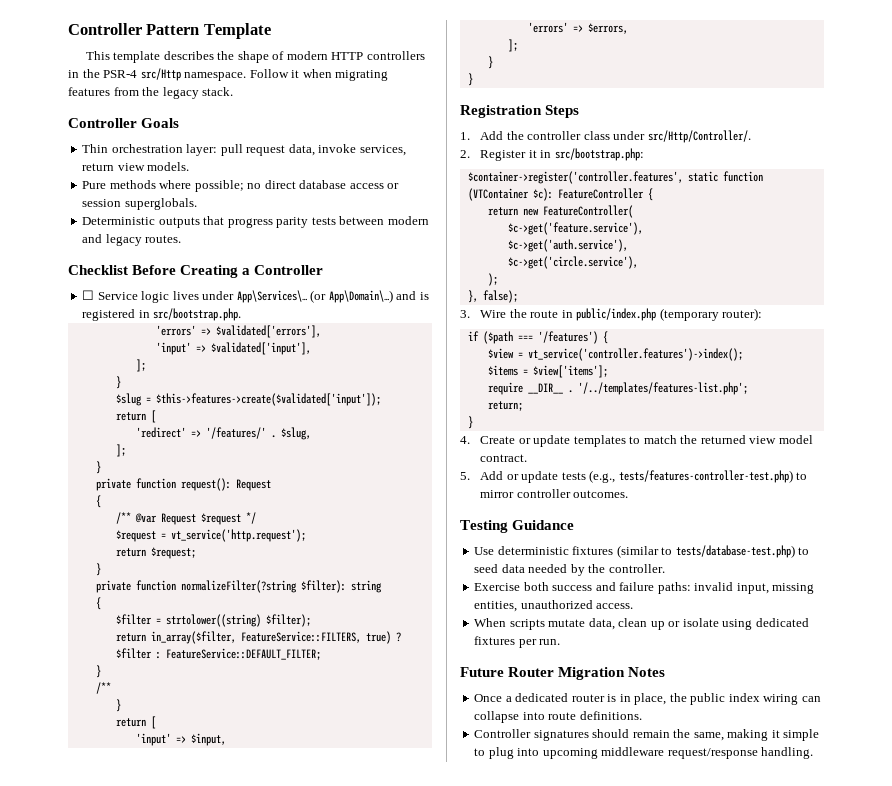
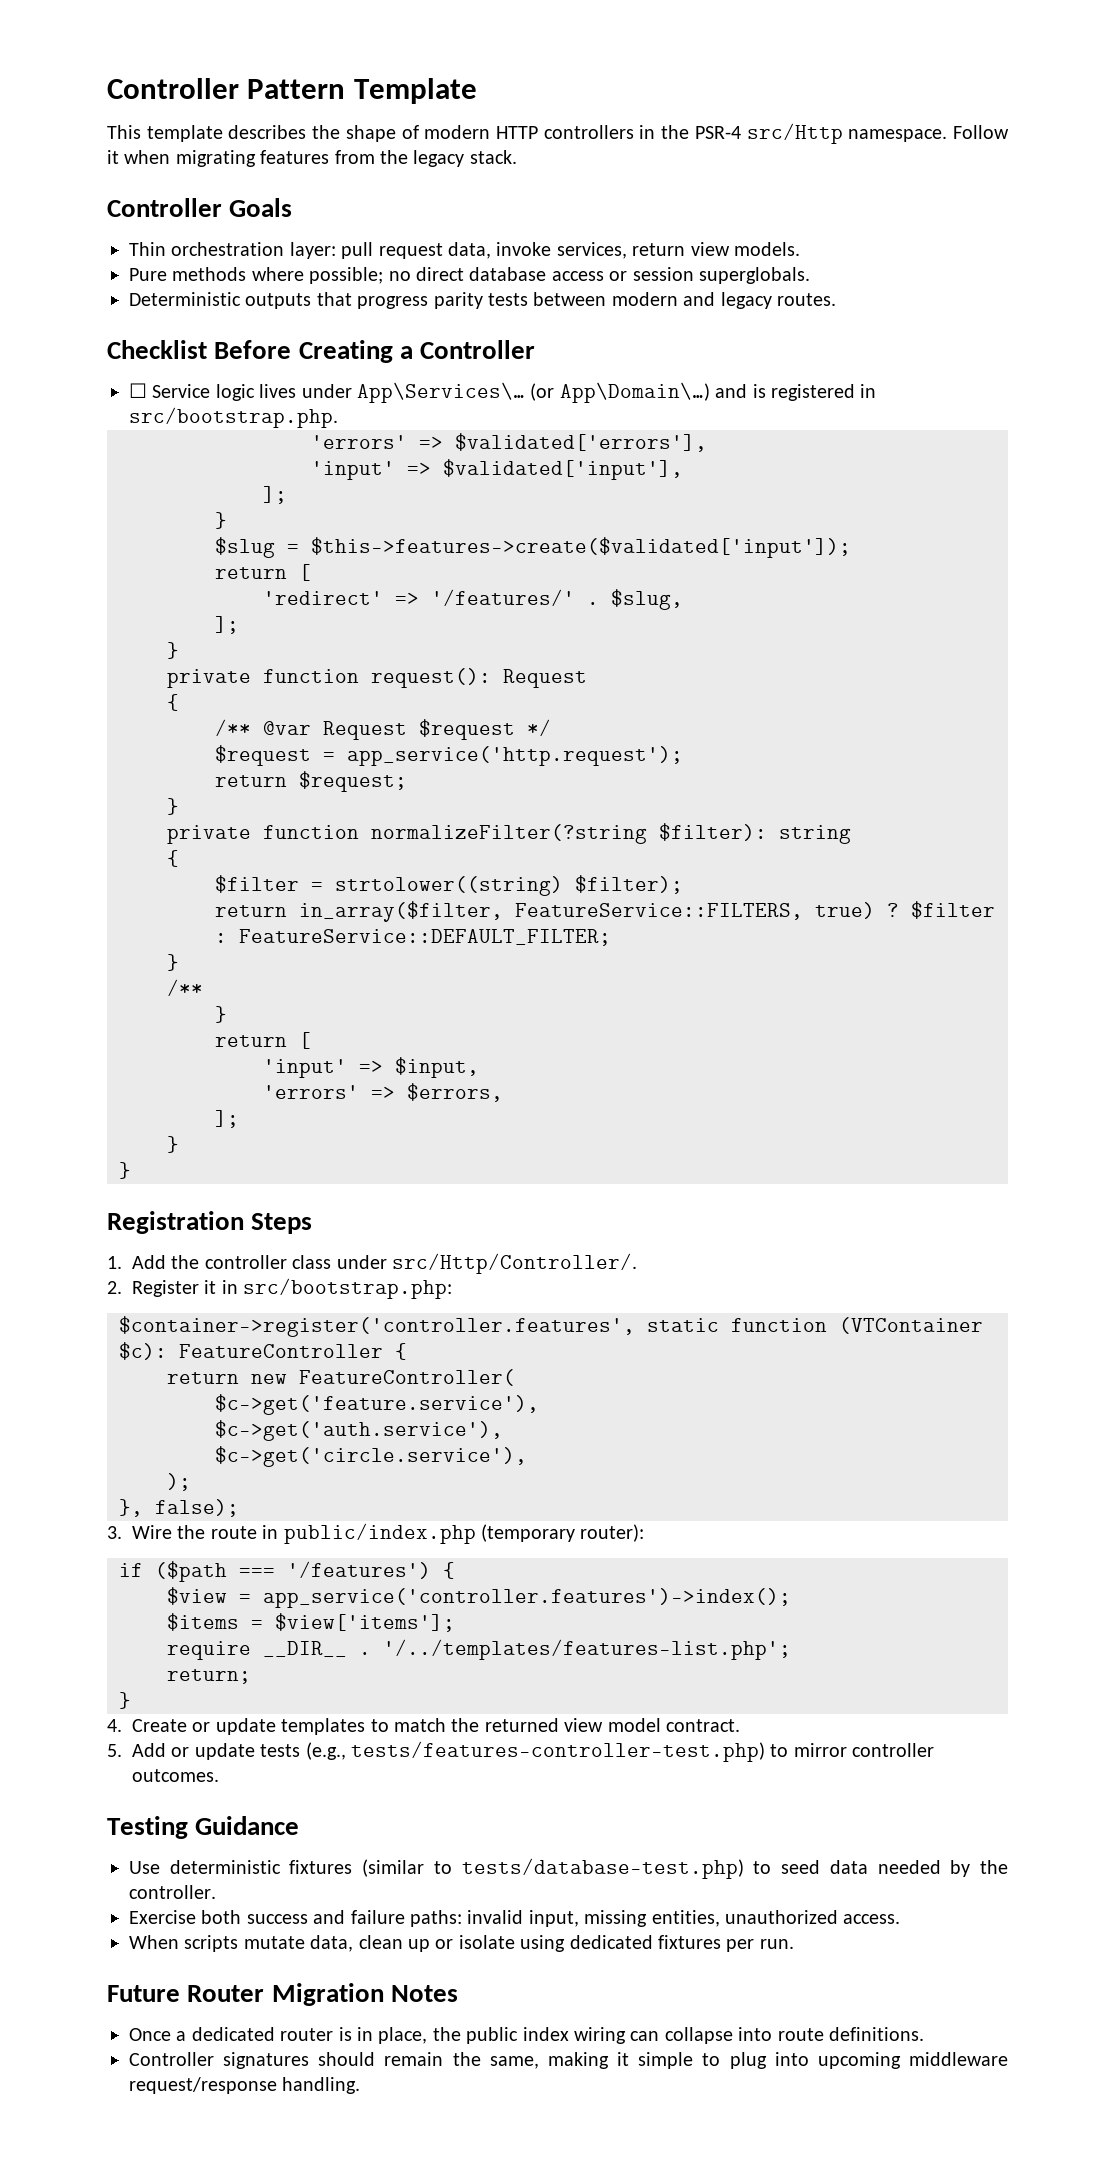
- $request = vt_service('http.request');
+ $request = app_service('http.request');
- $view = vt_service('controller.features')->index();
+ $view = app_service('controller.features')->index();

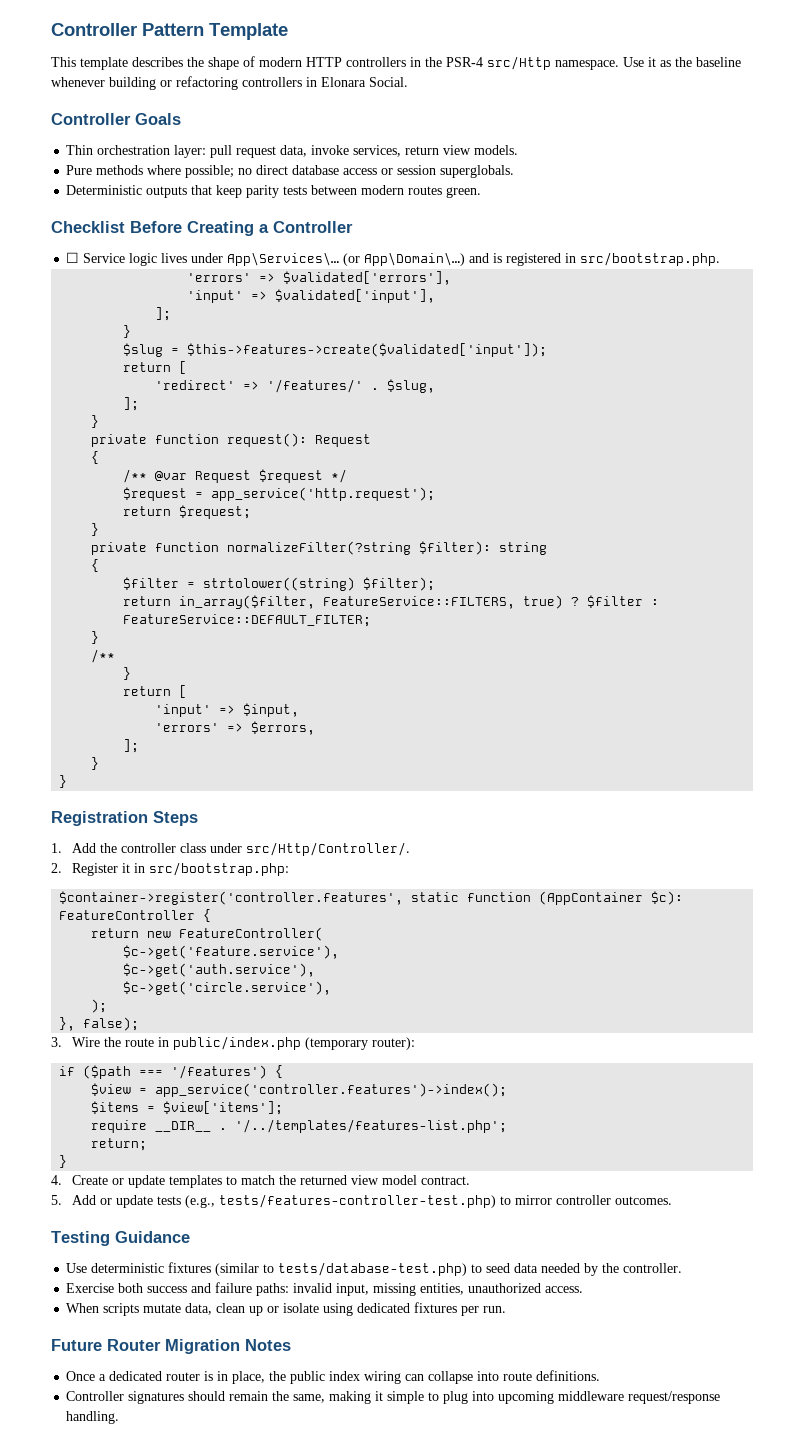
- Follow it when migrating features from the legacy stack.
+ Use it as the baseline whenever building or refactoring controllers in Elonara Social.
- Deterministic outputs that progress parity tests between modern and legacy routes.
+ Deterministic outputs that keep parity tests between modern routes green.
- $container->register('controller.features', static function (VTContainer $c): FeatureController {
+ $container->register('controller.features', static function (AppContainer $c): FeatureController {

